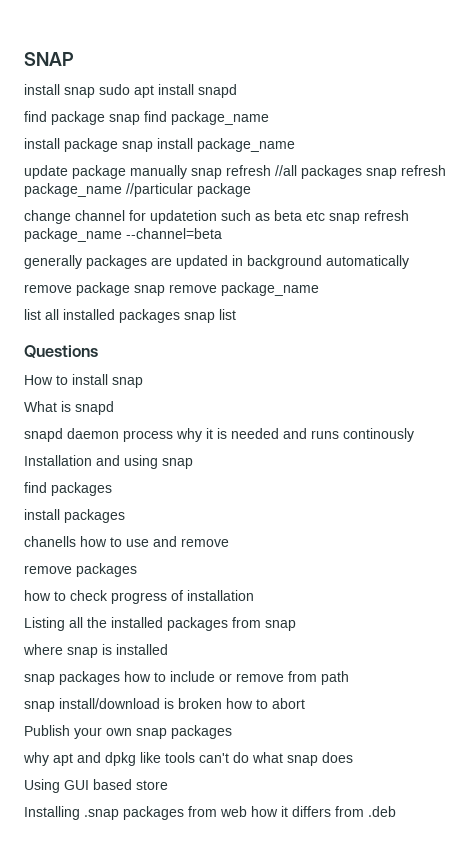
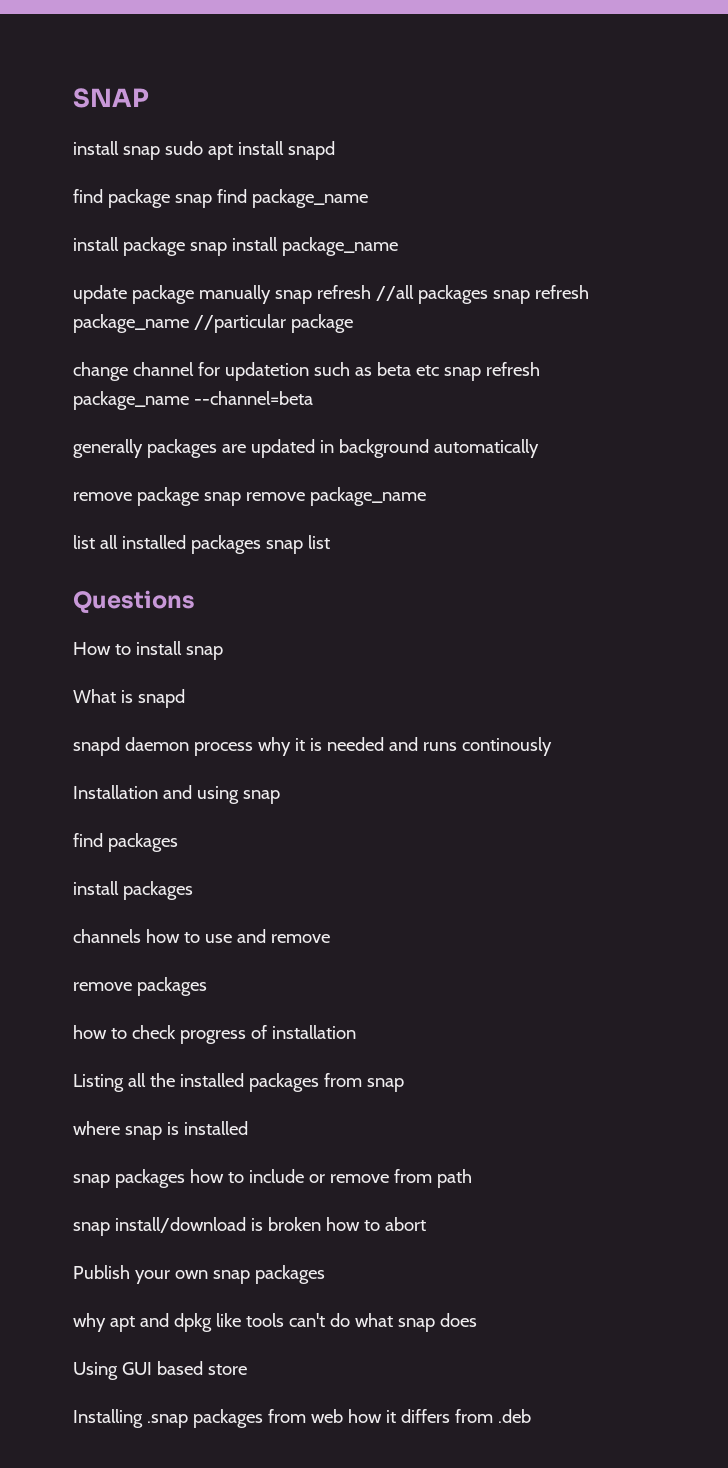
- chanells how to use and remove
+ channels how to use and remove

